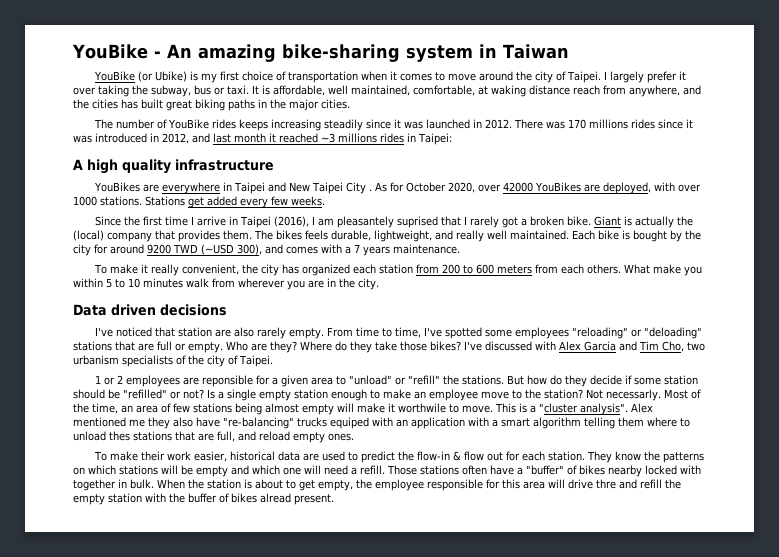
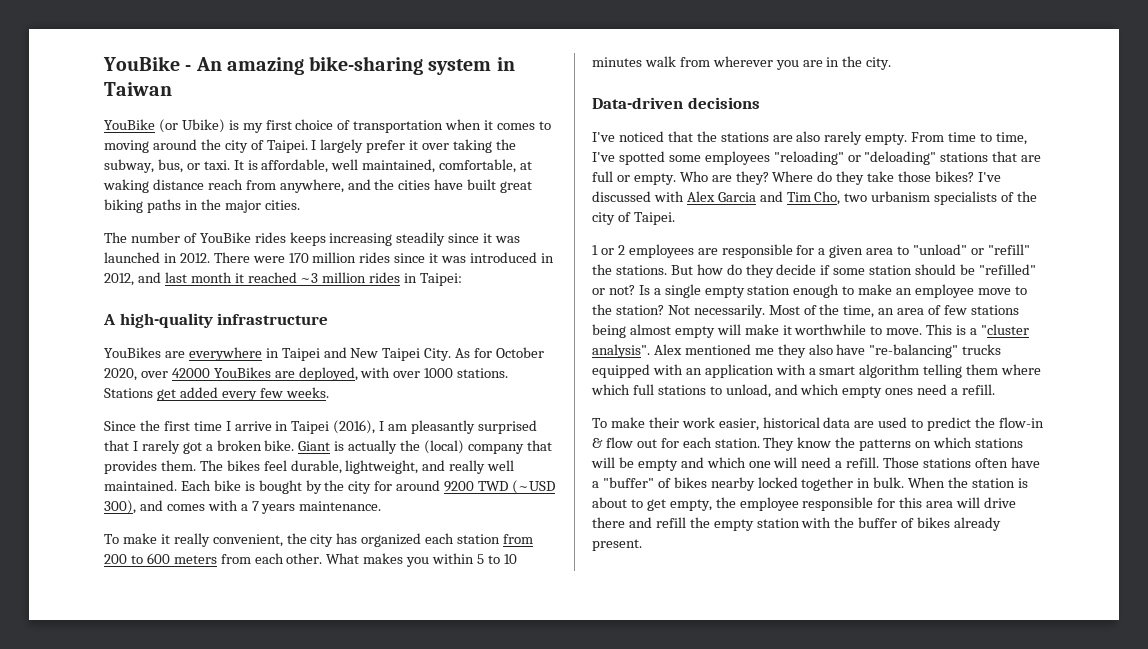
- YouBike (or Ubike) is my first choice of transportation when it comes to move around the city of Taipei.
+ YouBike (or Ubike) is my first choice of transportation when it comes to moving around the city of Taipei.
- I largely prefer it over taking the subway, bus or taxi.
+ I largely prefer it over taking the subway, bus, or taxi.
- It is affordable, well maintained, comfortable, at waking distance reach from anywhere, and the cities has built great biking paths in the major cities.
+ It is affordable, well maintained, comfortable, at waking distance reach from anywhere, and the cities have built great biking paths in the major cities.
- There was 170 millions rides since it was introduced in 2012, and last month it reached ~3 millions rides in Taipei:
+ There were 170 million rides since it was introduced in 2012, and last month it reached ~3 million rides in Taipei:
- A high quality infrastructure
+ A high-quality infrastructure
- YouBikes are everywhere in Taipei and New Taipei City .
+ YouBikes are everywhere in Taipei and New Taipei City.
- Since the first time I arrive in Taipei (2016), I am pleasantely suprised that I rarely got a broken bike.
+ Since the first time I arrive in Taipei (2016), I am pleasantly surprised that I rarely got a broken bike.
- The bikes feels durable, lightweight, and really well maintained.
+ The bikes feel durable, lightweight, and really well maintained.
- To make it really convenient, the city has organized each station from 200 to 600 meters from each others. What make you within 5 to 10 minutes walk from wherever you are in the city.
+ To make it really convenient, the city has organized each station from 200 to 600 meters from each other. What makes you within 5 to 10 minutes walk from wherever you are in the city.
- Data driven decisions
+ Data-driven decisions
- I've noticed that station are also rarely empty.
+ I've noticed that the stations are also rarely empty.
- 1 or 2 employees are reponsible for a given area to "unload" or "refill" the stations.
+ 1 or 2 employees are responsible for a given area to "unload" or "refill" the stations.
- Not necessarly.
+ Not necessarily.
- Most of the time, an area of few stations being almost empty will make it worthwile to move.
+ Most of the time, an area of few stations being almost empty will make it worthwhile to move.
- Alex mentioned me they also have "re-balancing" trucks equiped with an application with a smart algorithm telling them where to unload thes stations that are full, and reload empty ones.
+ Alex mentioned me they also have "re-balancing" trucks equipped with an application with a smart algorithm telling them where which full stations to unload, and which empty ones need a refill.
- Those stations often have a "buffer" of bikes nearby locked with together in bulk.
+ Those stations often have a "buffer" of bikes nearby locked together in bulk.
- When the station is about to get empty, the employee responsible for this area will drive thre and refill the empty station with the buffer of bikes alread present.
+ When the station is about to get empty, the employee responsible for this area will drive there and refill the empty station with the buffer of bikes already present.

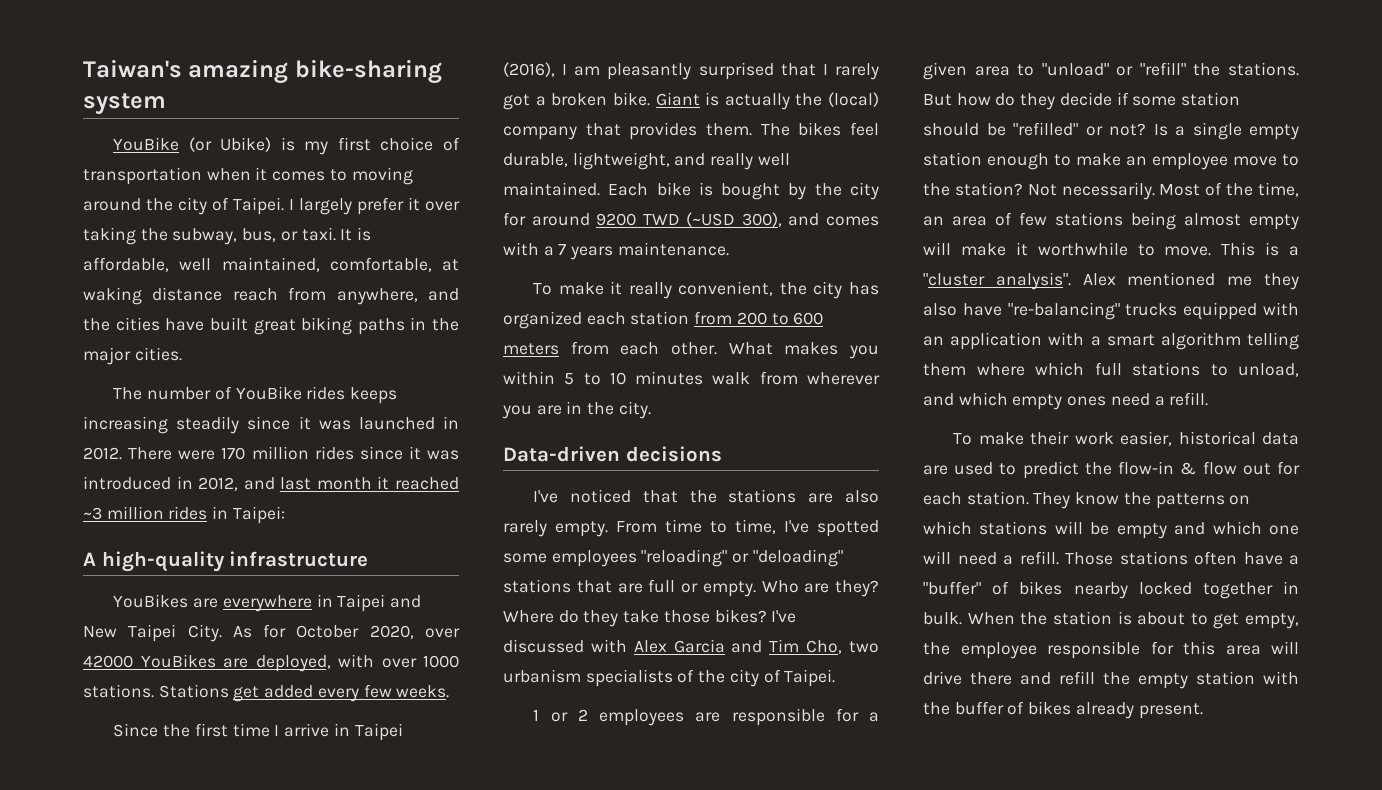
- YouBike - An amazing bike-sharing system in Taiwan
+ Taiwan's amazing bike-sharing system

